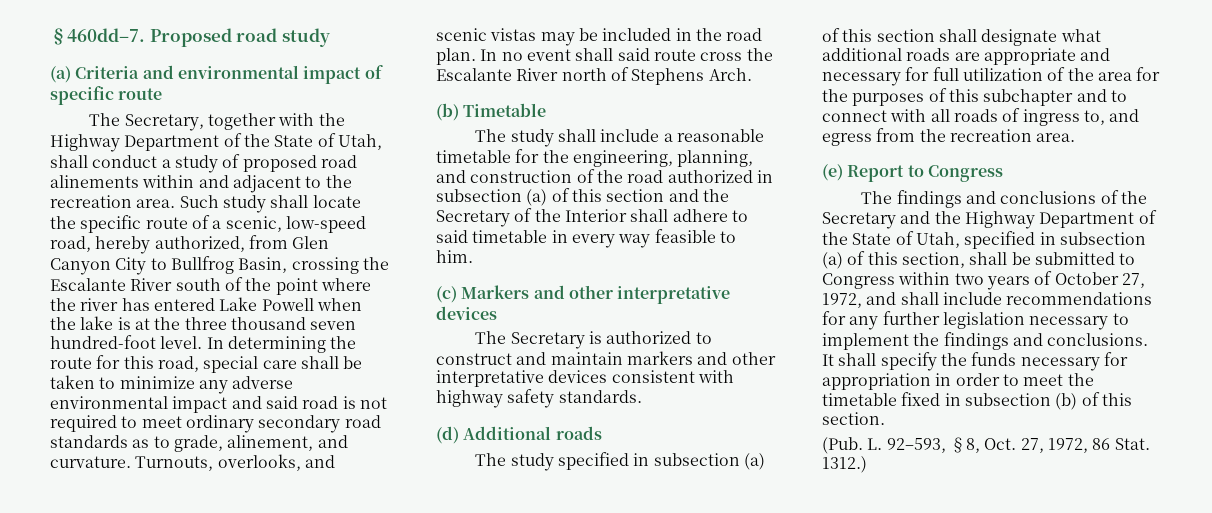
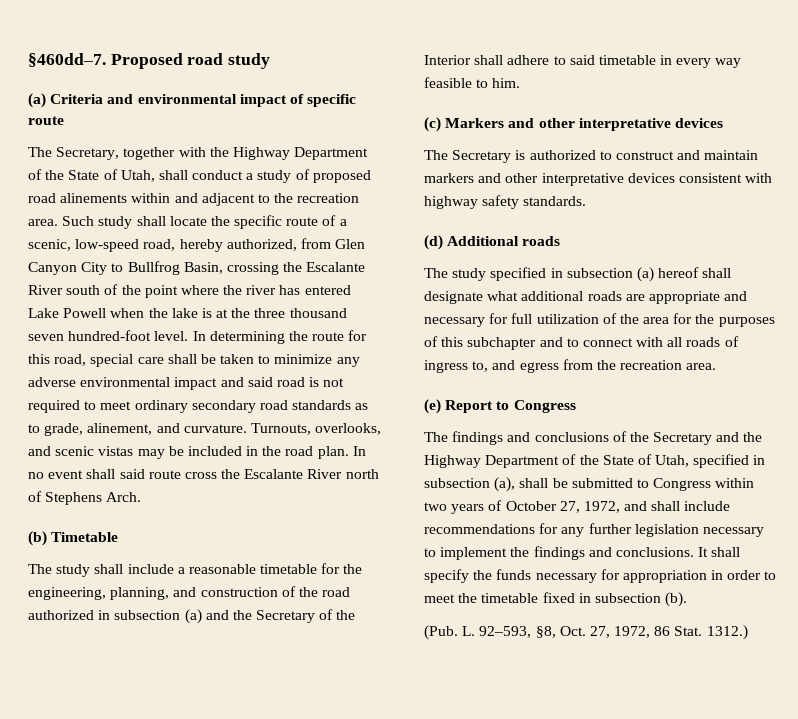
- The study shall include a reasonable timetable for the engineering, planning, and construction of the road authorized in subsection (a) of this section and the Secretary of the Interior shall adhere to said timetable in every way feasible to him.
+ The study shall include a reasonable timetable for the engineering, planning, and construction of the road authorized in subsection (a) and the Secretary of the Interior shall adhere to said timetable in every way feasible to him.
- The study specified in subsection (a) of this section shall designate what additional roads are appropriate and necessary for full utilization of the area for the purposes of this subchapter and to connect with all roads of ingress to, and egress from the recreation area.
+ The study specified in subsection (a) hereof shall designate what additional roads are appropriate and necessary for full utilization of the area for the purposes of this subchapter and to connect with all roads of ingress to, and egress from the recreation area.
- The findings and conclusions of the Secretary and the Highway Department of the State of Utah, specified in subsection (a) of this section, shall be submitted to Congress within two years of October 27, 1972, and shall include recommendations for any further legislation necessary to implement the findings and conclusions.
+ The findings and conclusions of the Secretary and the Highway Department of the State of Utah, specified in subsection (a), shall be submitted to Congress within two years of October 27, 1972, and shall include recommendations for any further legislation necessary to implement the findings and conclusions.
- It shall specify the funds necessary for appropriation in order to meet the timetable fixed in subsection (b) of this section.
+ It shall specify the funds necessary for appropriation in order to meet the timetable fixed in subsection (b).

